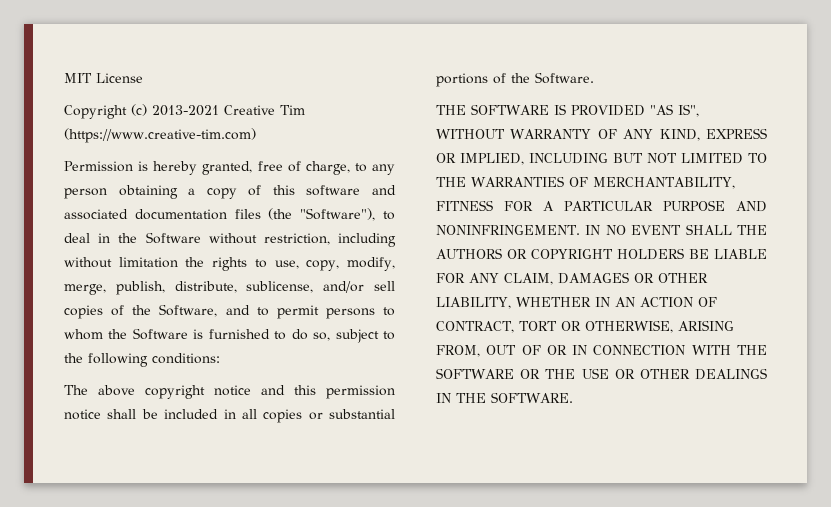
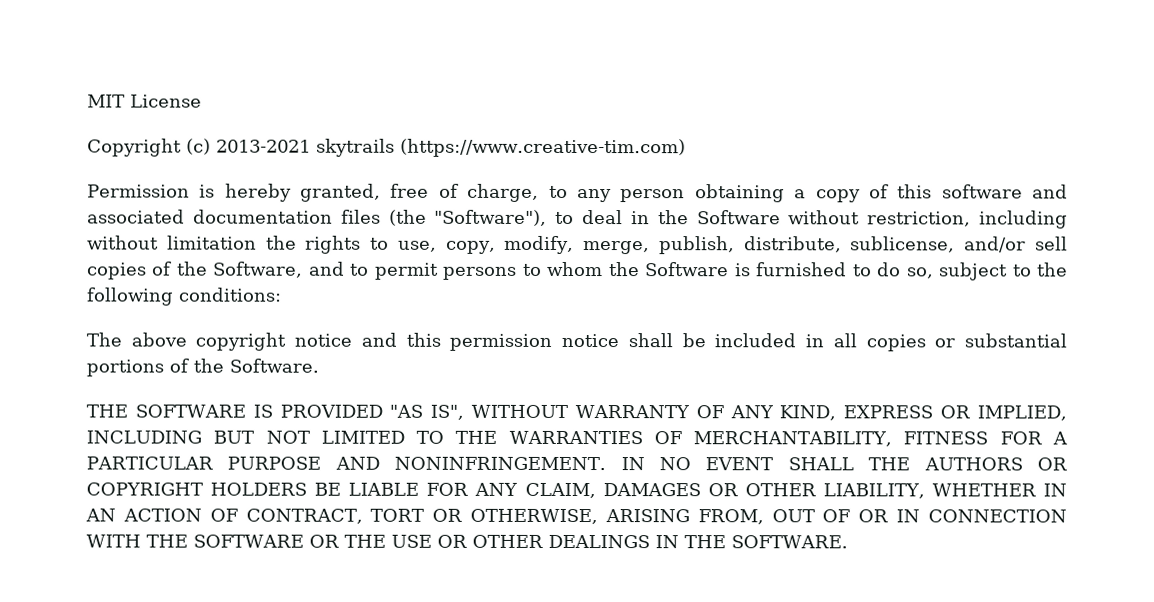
- Copyright (c) 2013-2021 Creative Tim (https://www.creative-tim.com)
+ Copyright (c) 2013-2021 skytrails (https://www.creative-tim.com)

